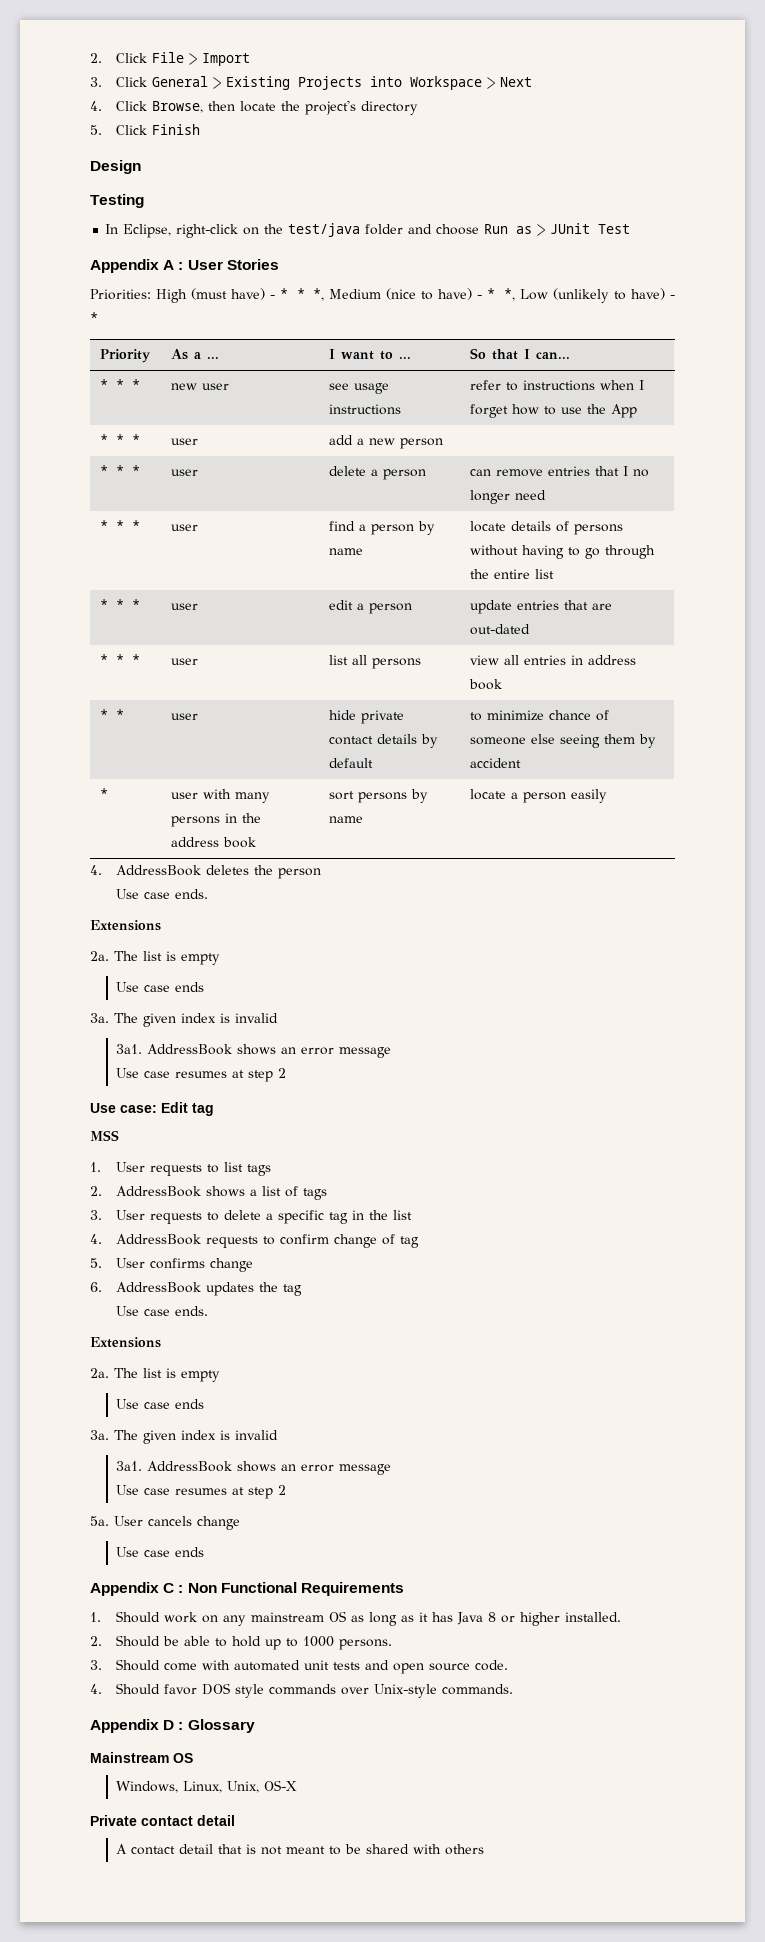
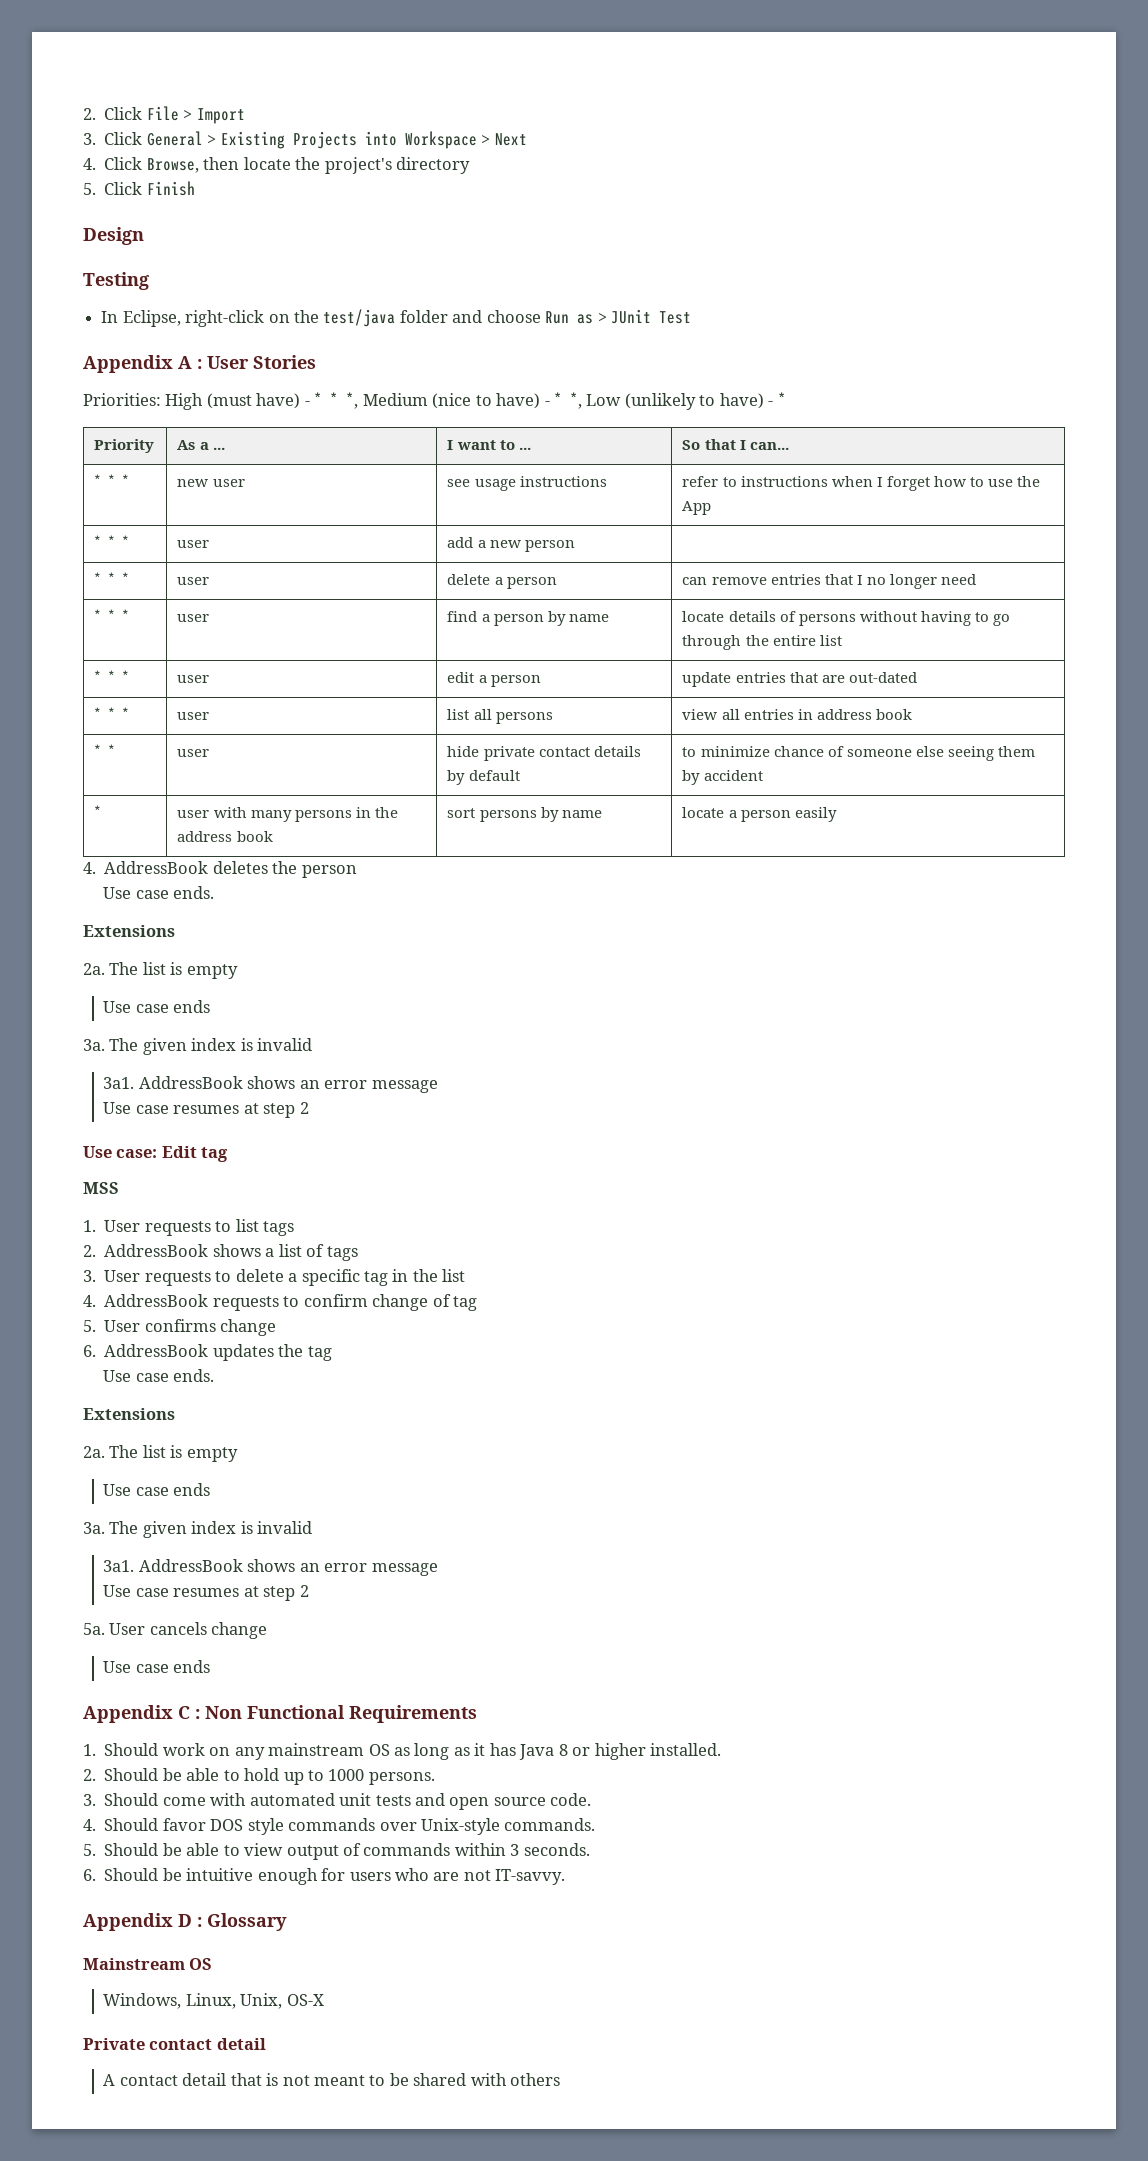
+ 5. Should be able to view output of commands within 3 seconds.
+ 6. Should be intuitive enough for users who are not IT-savvy.

